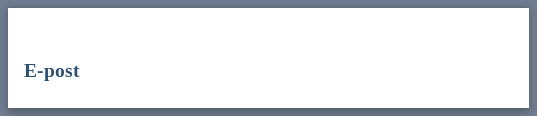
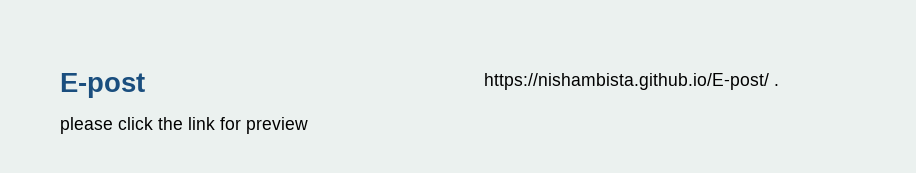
+ please click the link for preview https://nishambista.github.io/E-post/ .

